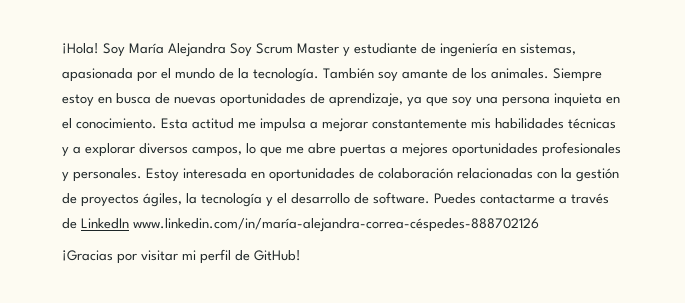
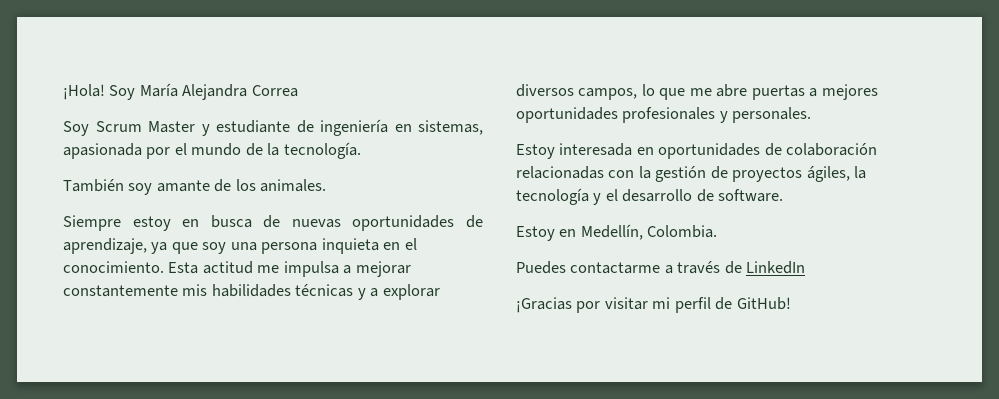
- Soy María Alejandra Soy Scrum Master y estudiante de ingeniería en sistemas, apasionada por el mundo de la tecnología. También soy amante de los animales. Siempre estoy en busca de nuevas oportunidades de aprendizaje, ya que soy una persona inquieta en el conocimiento.
+ Soy María Alejandra Correa
+ Soy Scrum Master y estudiante de ingeniería en sistemas, apasionada por el mundo de la tecnología.
+ También soy amante de los animales.
+ Siempre estoy en busca de nuevas oportunidades de aprendizaje, ya que soy una persona inquieta en el conocimiento.
- Esta actitud me impulsa a mejorar constantemente mis habilidades técnicas y a explorar diversos campos, lo que me abre puertas a mejores oportunidades profesionales y personales. Estoy interesada en oportunidades de colaboración relacionadas con la gestión de proyectos ágiles, la tecnología y el desarrollo de software. Puedes contactarme a través de LinkedIn www.linkedin.com/in/maría-alejandra-correa-céspedes-888702126
+ Esta actitud me impulsa a mejorar constantemente mis habilidades técnicas y a explorar diversos campos, lo que me abre puertas a mejores oportunidades profesionales y personales.
+ Estoy interesada en oportunidades de colaboración relacionadas con la gestión de proyectos ágiles, la tecnología y el desarrollo de software.
+ Estoy en Medellín, Colombia.
+ Puedes contactarme a través de LinkedIn

